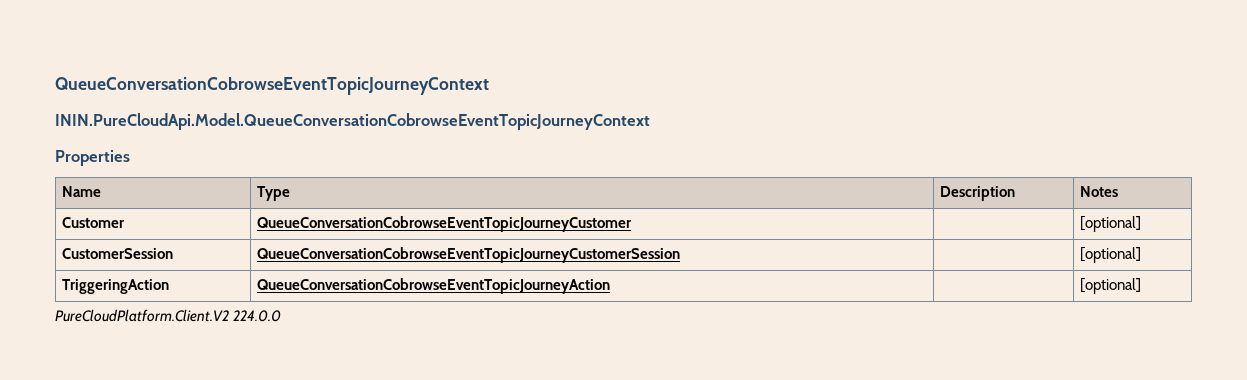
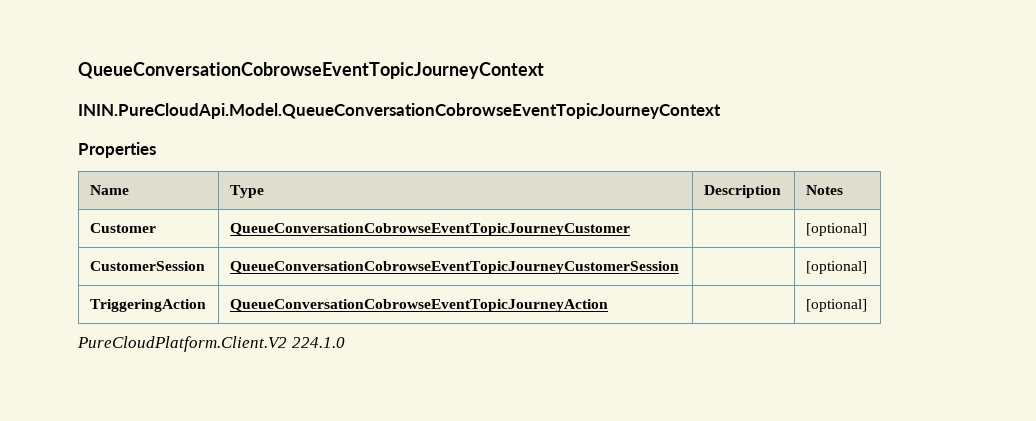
- PureCloudPlatform.Client.V2 224.0.0
+ PureCloudPlatform.Client.V2 224.1.0

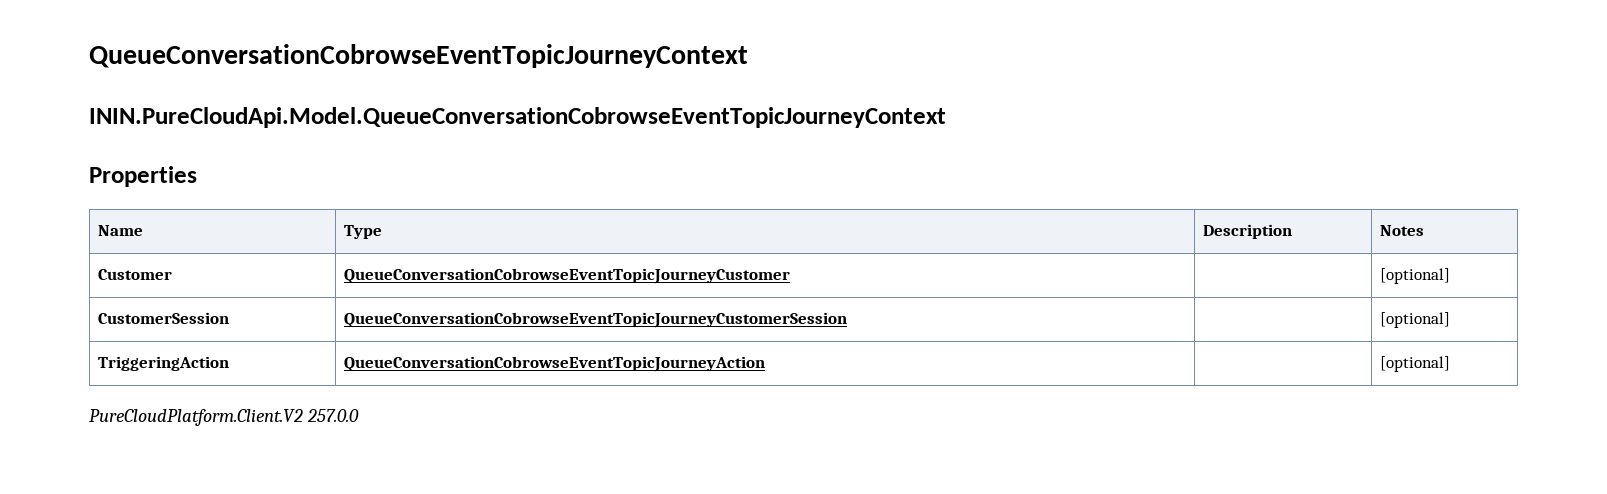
- PureCloudPlatform.Client.V2 224.1.0
+ PureCloudPlatform.Client.V2 257.0.0

